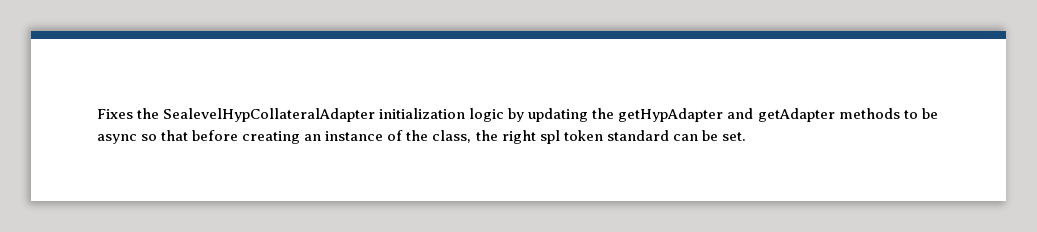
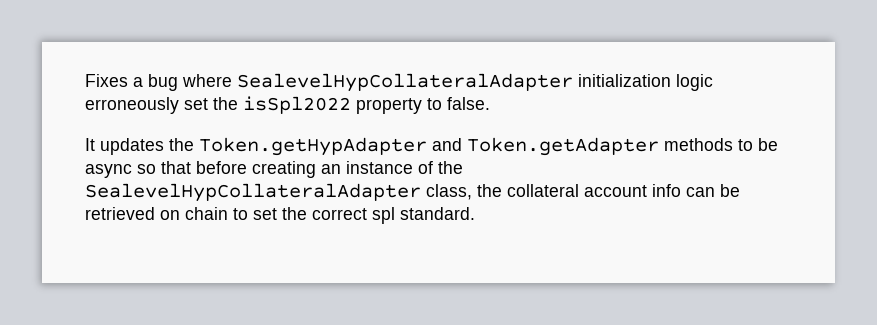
- Fixes the SealevelHypCollateralAdapter initialization logic by updating the getHypAdapter and getAdapter methods to be async so that before creating an instance of the class, the right spl token standard can be set.
+ Fixes a bug where SealevelHypCollateralAdapter initialization logic erroneously set the isSpl2022 property to false.
+ It updates the Token.getHypAdapter and Token.getAdapter methods to be async so that before creating an instance of the SealevelHypCollateralAdapter class, the collateral account info can be retrieved on chain to set the correct spl standard.

